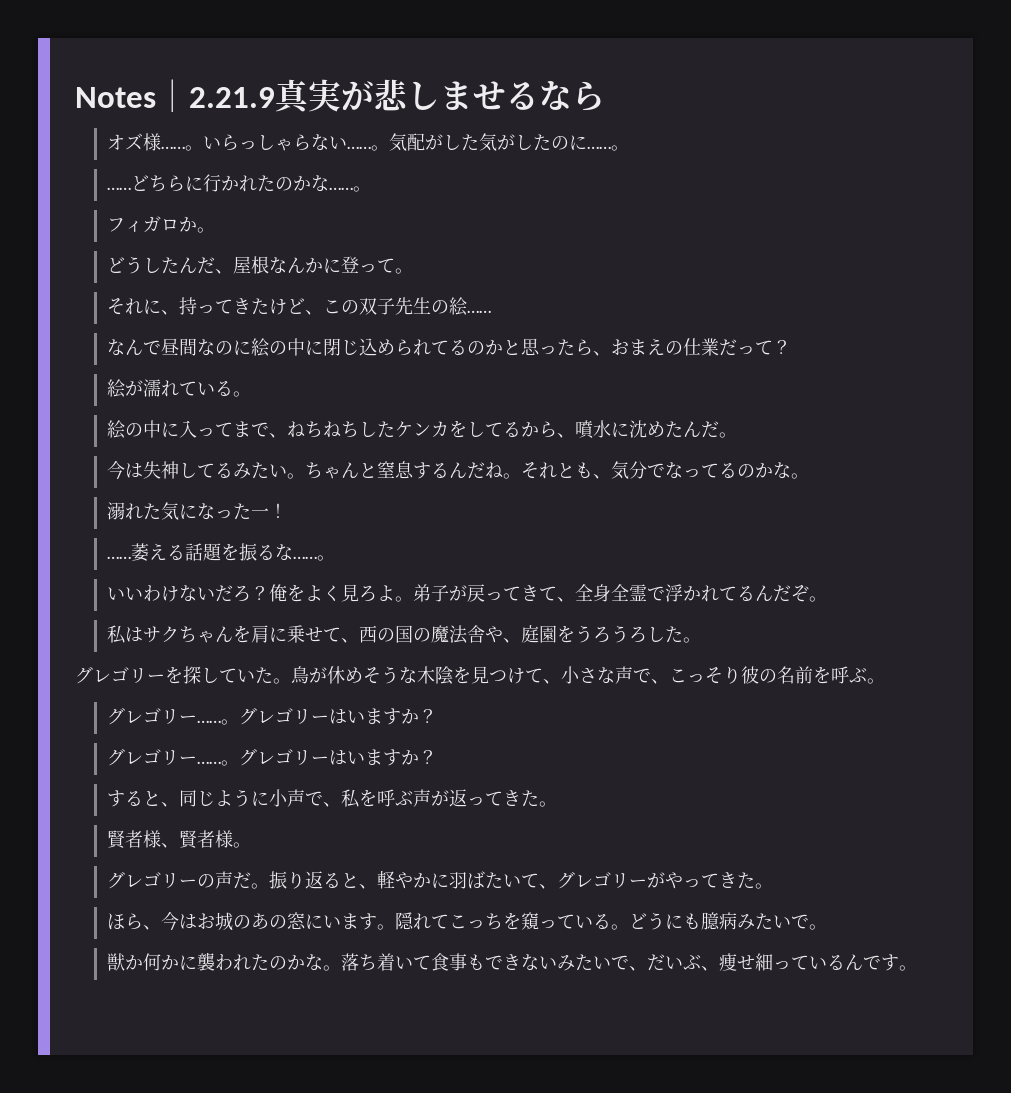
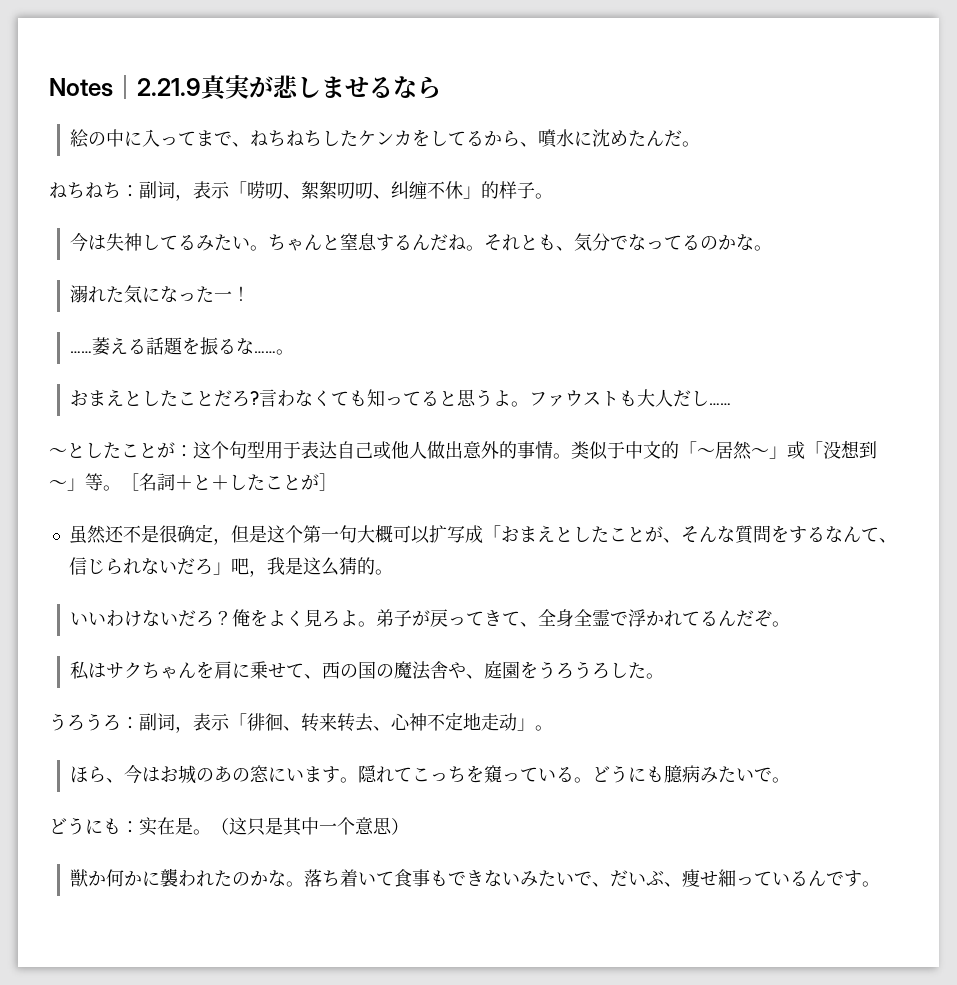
- オズ様……。いらっしゃらない……。気配がした気がしたのに……。
- ……どちらに行かれたのかな……。
- フィガロか。
- どうしたんだ、屋根なんかに登って。
- それに、持ってきたけど、この双子先生の絵……
- なんで昼間なのに絵の中に閉じ込められてるのかと思ったら、おまえの仕業だって？
- 絵が濡れている。
+ ねちねち：副词，表示「唠叨、絮絮叨叨、纠缠不休」的样子。
+ おまえとしたことだろ?言わなくても知ってると思うよ。ファウストも大人だし……
+ 〜としたことが：这个句型用于表达自己或他人做出意外的事情。类似于中文的「～居然～」或「没想到～」等。［名詞＋と＋したことが］
+ 虽然还不是很确定，但是这个第一句大概可以扩写成「おまえとしたことが、そんな質問をするなんて、信じられないだろ」吧，我是这么猜的。
- グレゴリーを探していた。鳥が休めそうな木陰を見つけて、小さな声で、こっそり彼の名前を呼ぶ。
- グレゴリー……。グレゴリーはいますか？
- グレゴリー……。グレゴリーはいますか？
- すると、同じように小声で、私を呼ぶ声が返ってきた。
- 賢者様、賢者様。
- グレゴリーの声だ。振り返ると、軽やかに羽ばたいて、グレゴリーがやってきた。
+ うろうろ：副词，表示「徘徊、转来转去、心神不定地走动」。
+ どうにも：实在是。（这只是其中一个意思）

